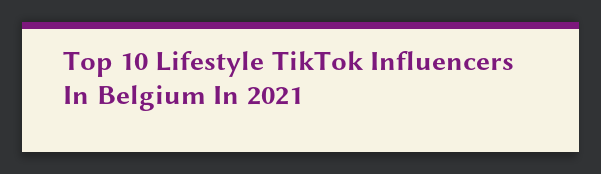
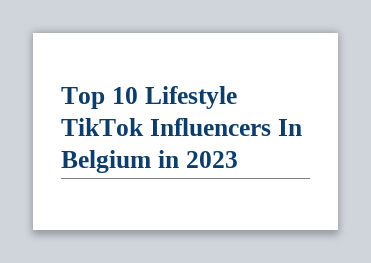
- Top 10 Lifestyle TikTok Influencers In Belgium In 2021
+ Top 10 Lifestyle TikTok Influencers In Belgium in 2023

